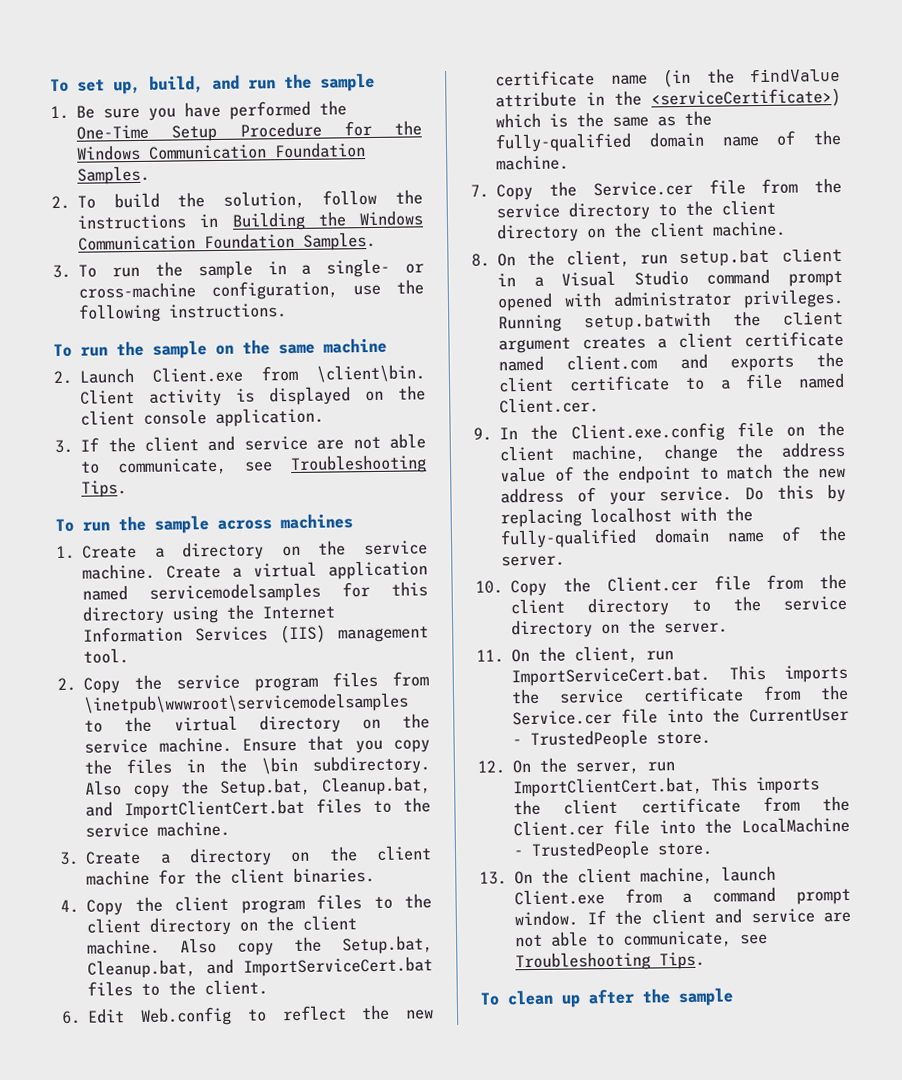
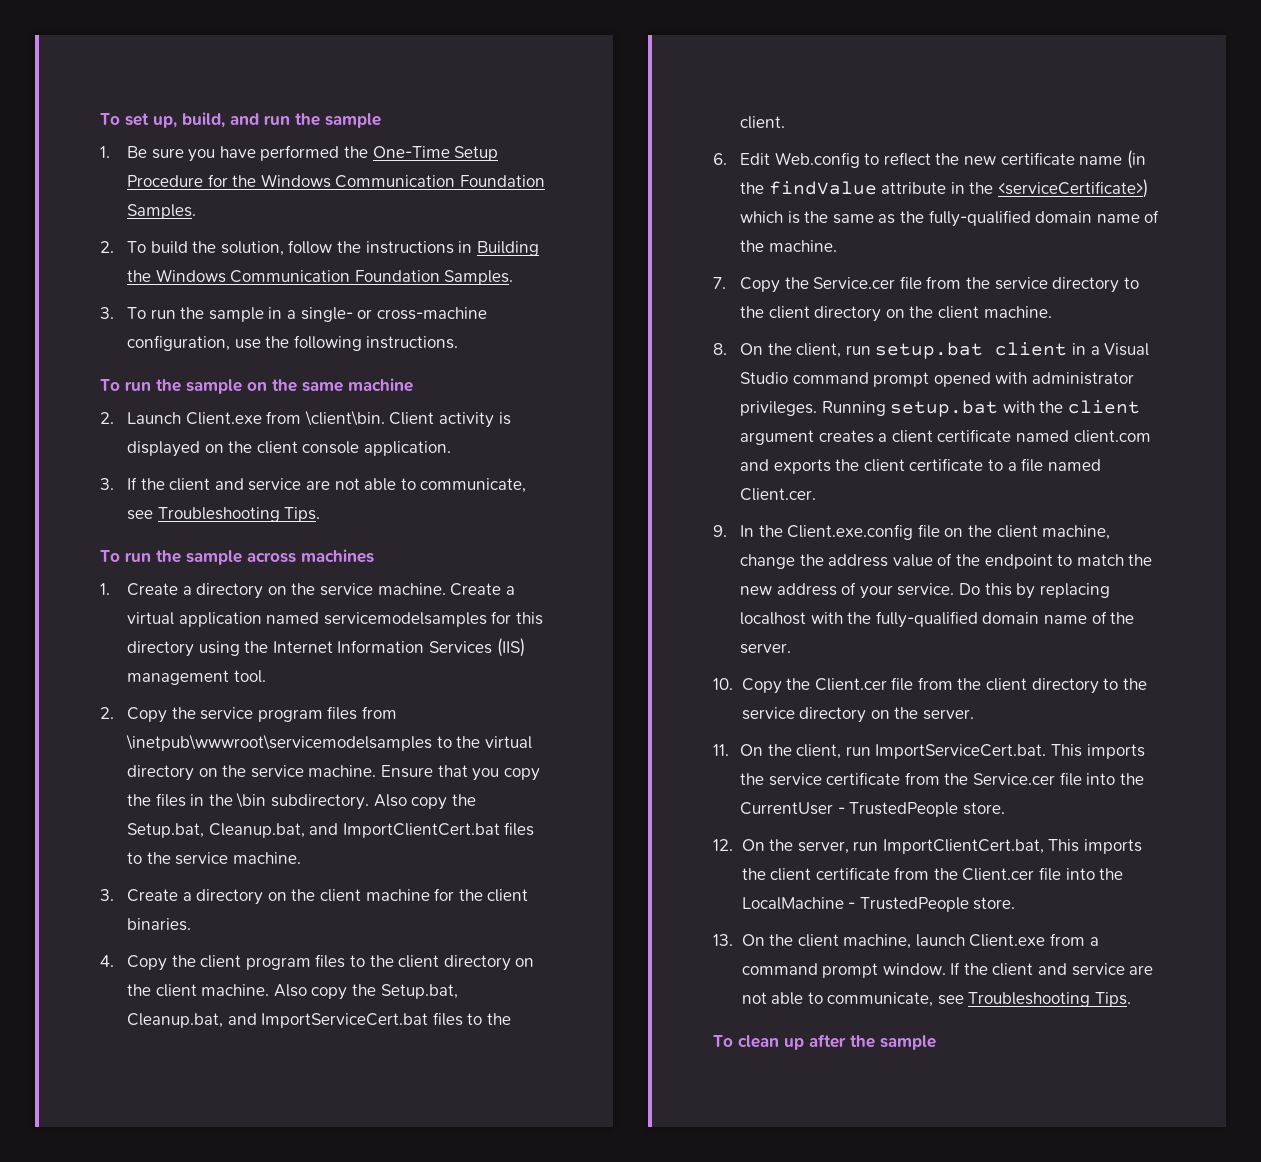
- Running setup.batwith the client argument creates a client certificate named client.com and exports the client certificate to a file named Client.cer.
+ Running setup.bat with the client argument creates a client certificate named client.com and exports the client certificate to a file named Client.cer.

